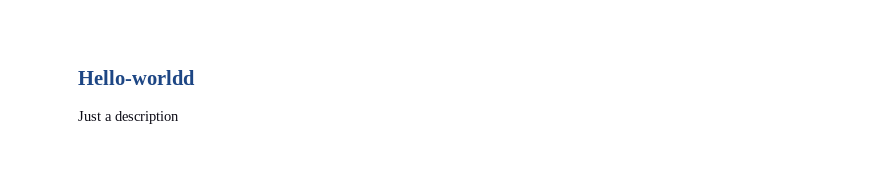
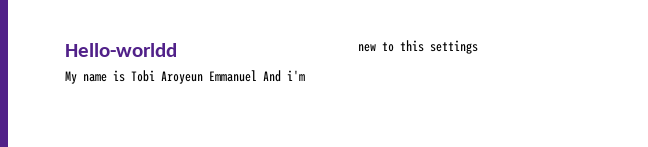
- Just a description
+ My name is Tobi Aroyeun Emmanuel And i'm new to this settings

